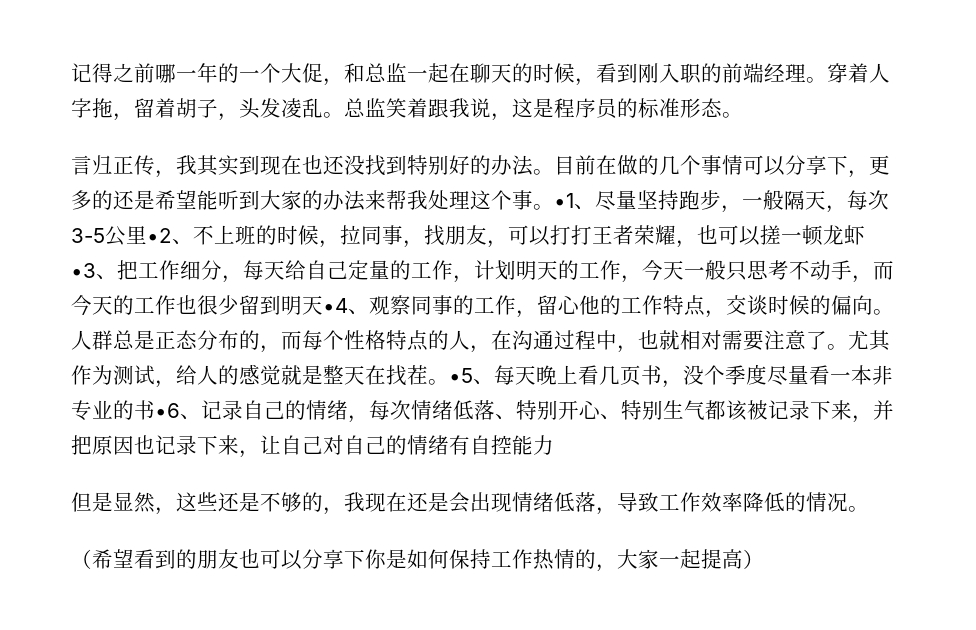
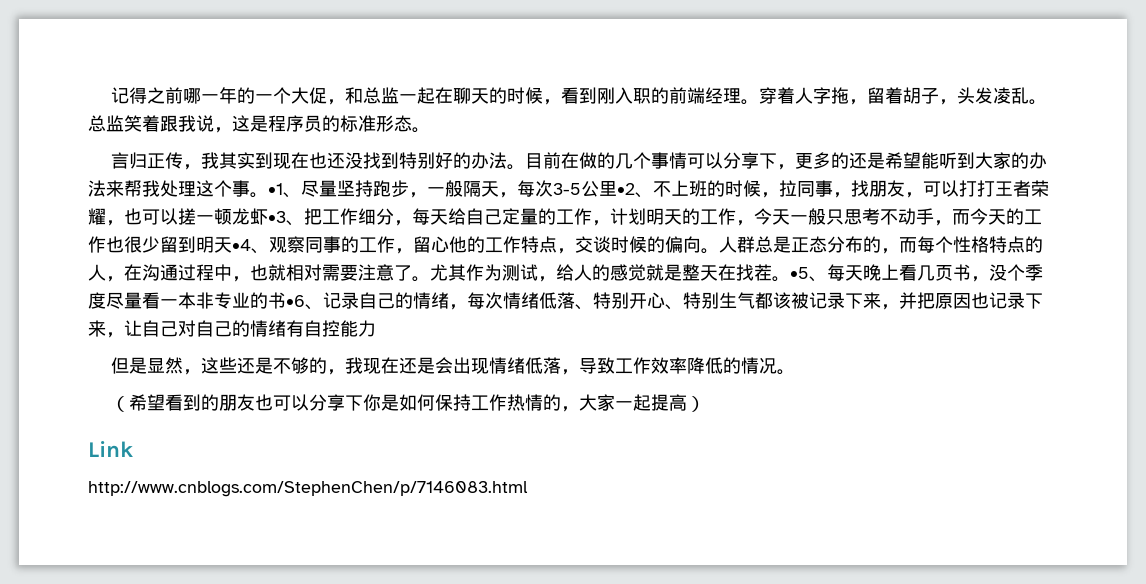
+ Link
+ http://www.cnblogs.com/StephenChen/p/7146083.html

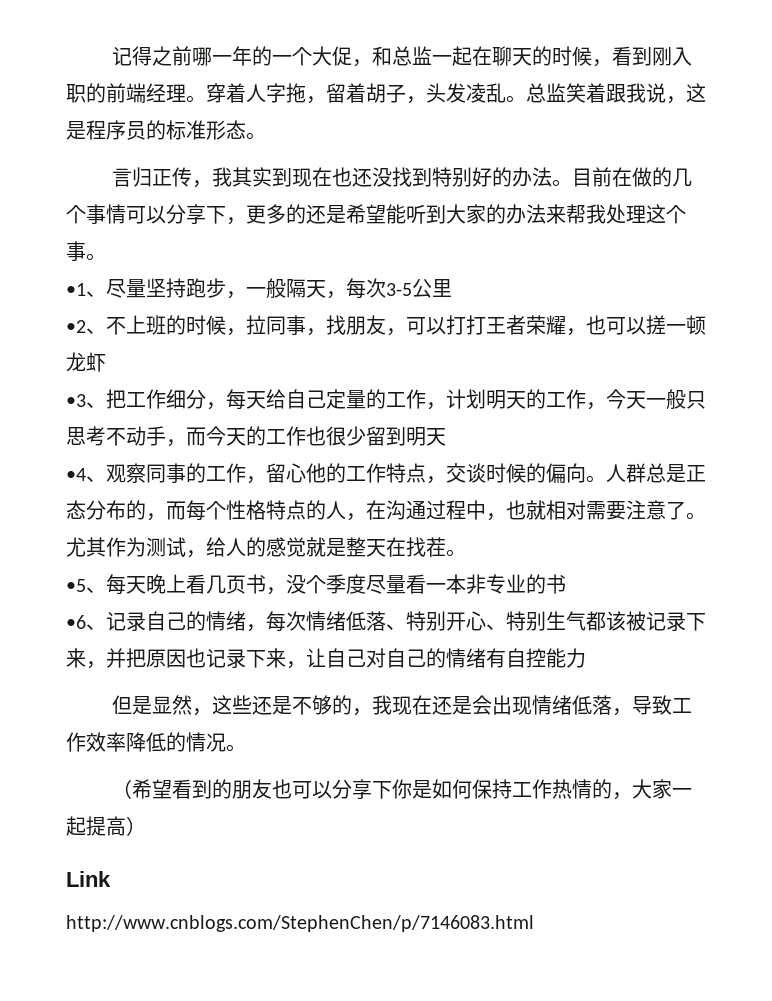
- 目前在做的几个事情可以分享下，更多的还是希望能听到大家的办法来帮我处理这个事。•1、尽量坚持跑步，一般隔天，每次3-5公里•2、不上班的时候，拉同事，找朋友，可以打打王者荣耀，也可以搓一顿龙虾•3、把工作细分，每天给自己定量的工作，计划明天的工作，今天一般只思考不动手，而今天的工作也很少留到明天•4、观察同事的工作，留心他的工作特点，交谈时候的偏向。
+ 目前在做的几个事情可以分享下，更多的还是希望能听到大家的办法来帮我处理这个事。
+ •1、尽量坚持跑步，一般隔天，每次3-5公里
+ •2、不上班的时候，拉同事，找朋友，可以打打王者荣耀，也可以搓一顿龙虾
+ •3、把工作细分，每天给自己定量的工作，计划明天的工作，今天一般只思考不动手，而今天的工作也很少留到明天
+ •4、观察同事的工作，留心他的工作特点，交谈时候的偏向。
- 尤其作为测试，给人的感觉就是整天在找茬。•5、每天晚上看几页书，没个季度尽量看一本非专业的书•6、记录自己的情绪，每次情绪低落、特别开心、特别生气都该被记录下来，并把原因也记录下来，让自己对自己的情绪有自控能力
+ 尤其作为测试，给人的感觉就是整天在找茬。
+ •5、每天晚上看几页书，没个季度尽量看一本非专业的书
+ •6、记录自己的情绪，每次情绪低落、特别开心、特别生气都该被记录下来，并把原因也记录下来，让自己对自己的情绪有自控能力

